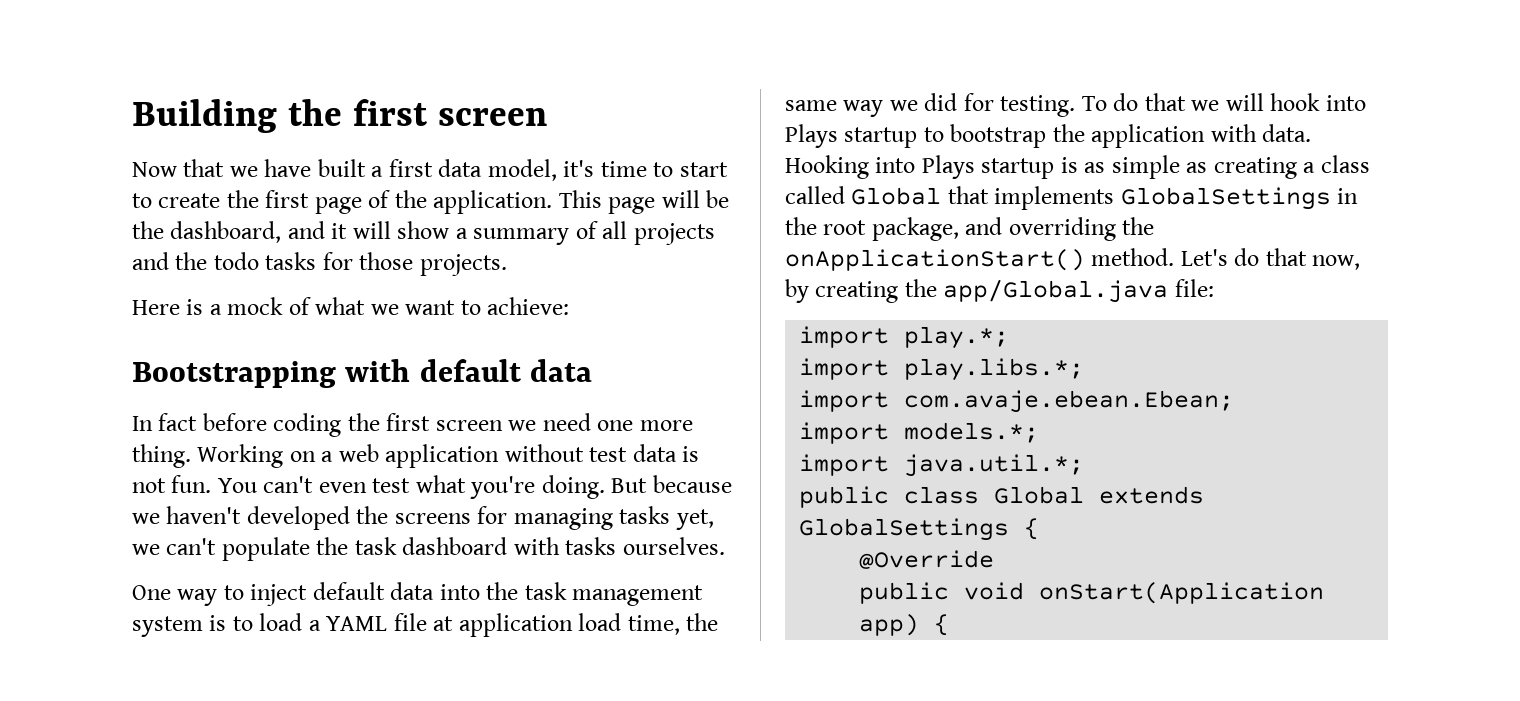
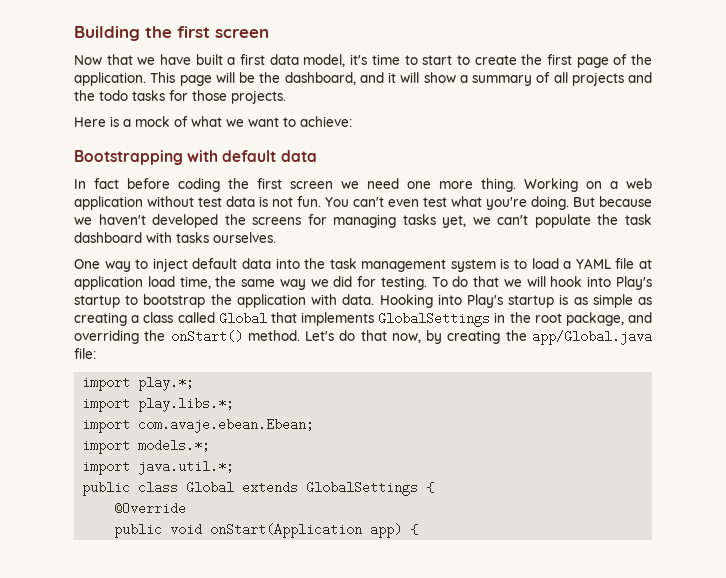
- To do that we will hook into Plays startup to bootstrap the application with data.
+ To do that we will hook into Play's startup to bootstrap the application with data.
- Hooking into Plays startup is as simple as creating a class called Global that implements GlobalSettings in the root package, and overriding the onApplicationStart() method.
+ Hooking into Play's startup is as simple as creating a class called Global that implements GlobalSettings in the root package, and overriding the onStart() method.

